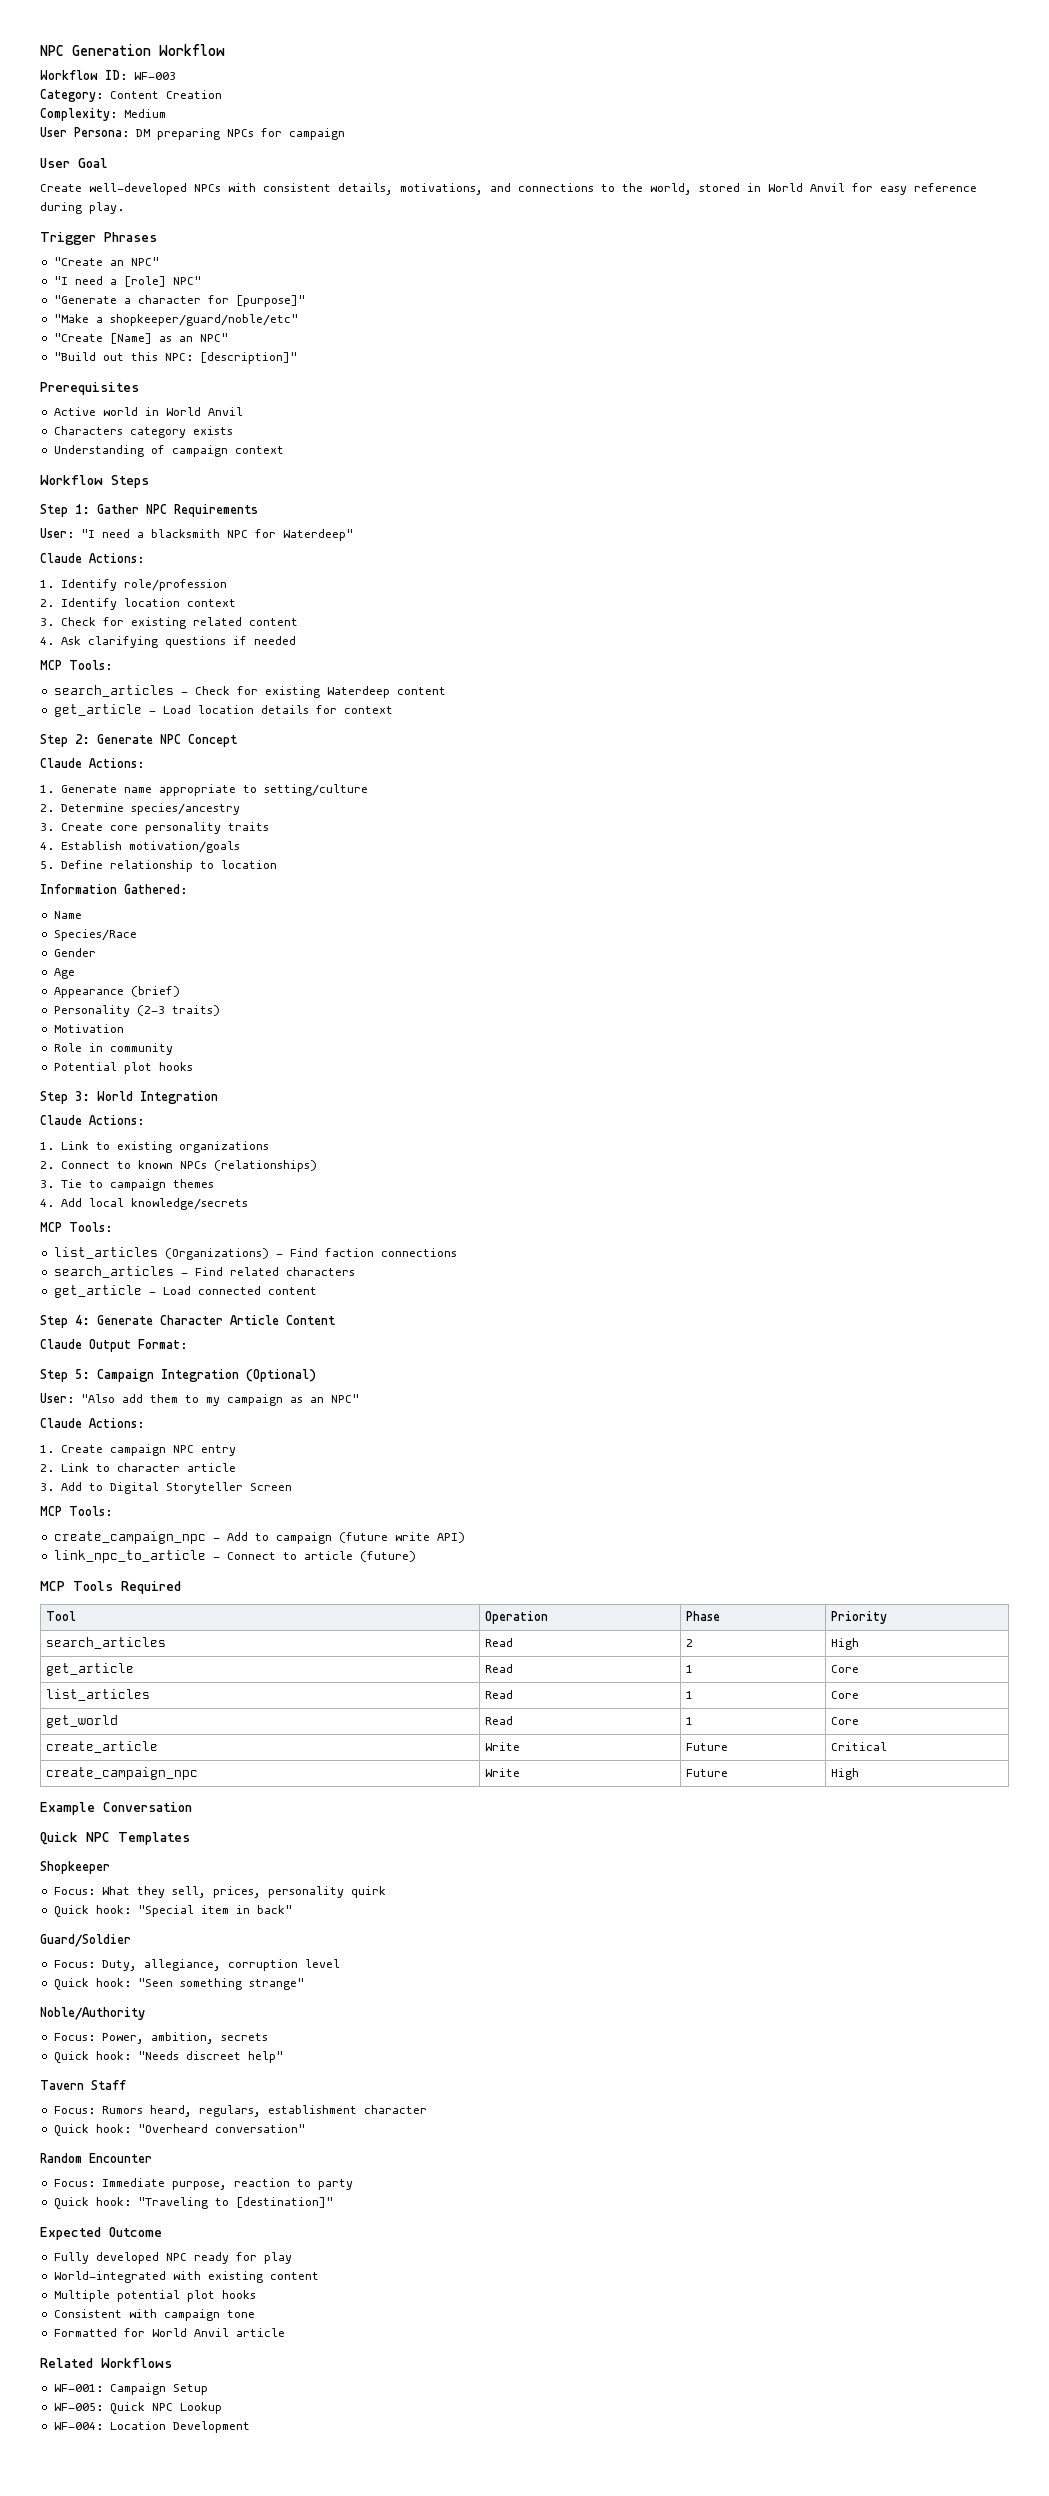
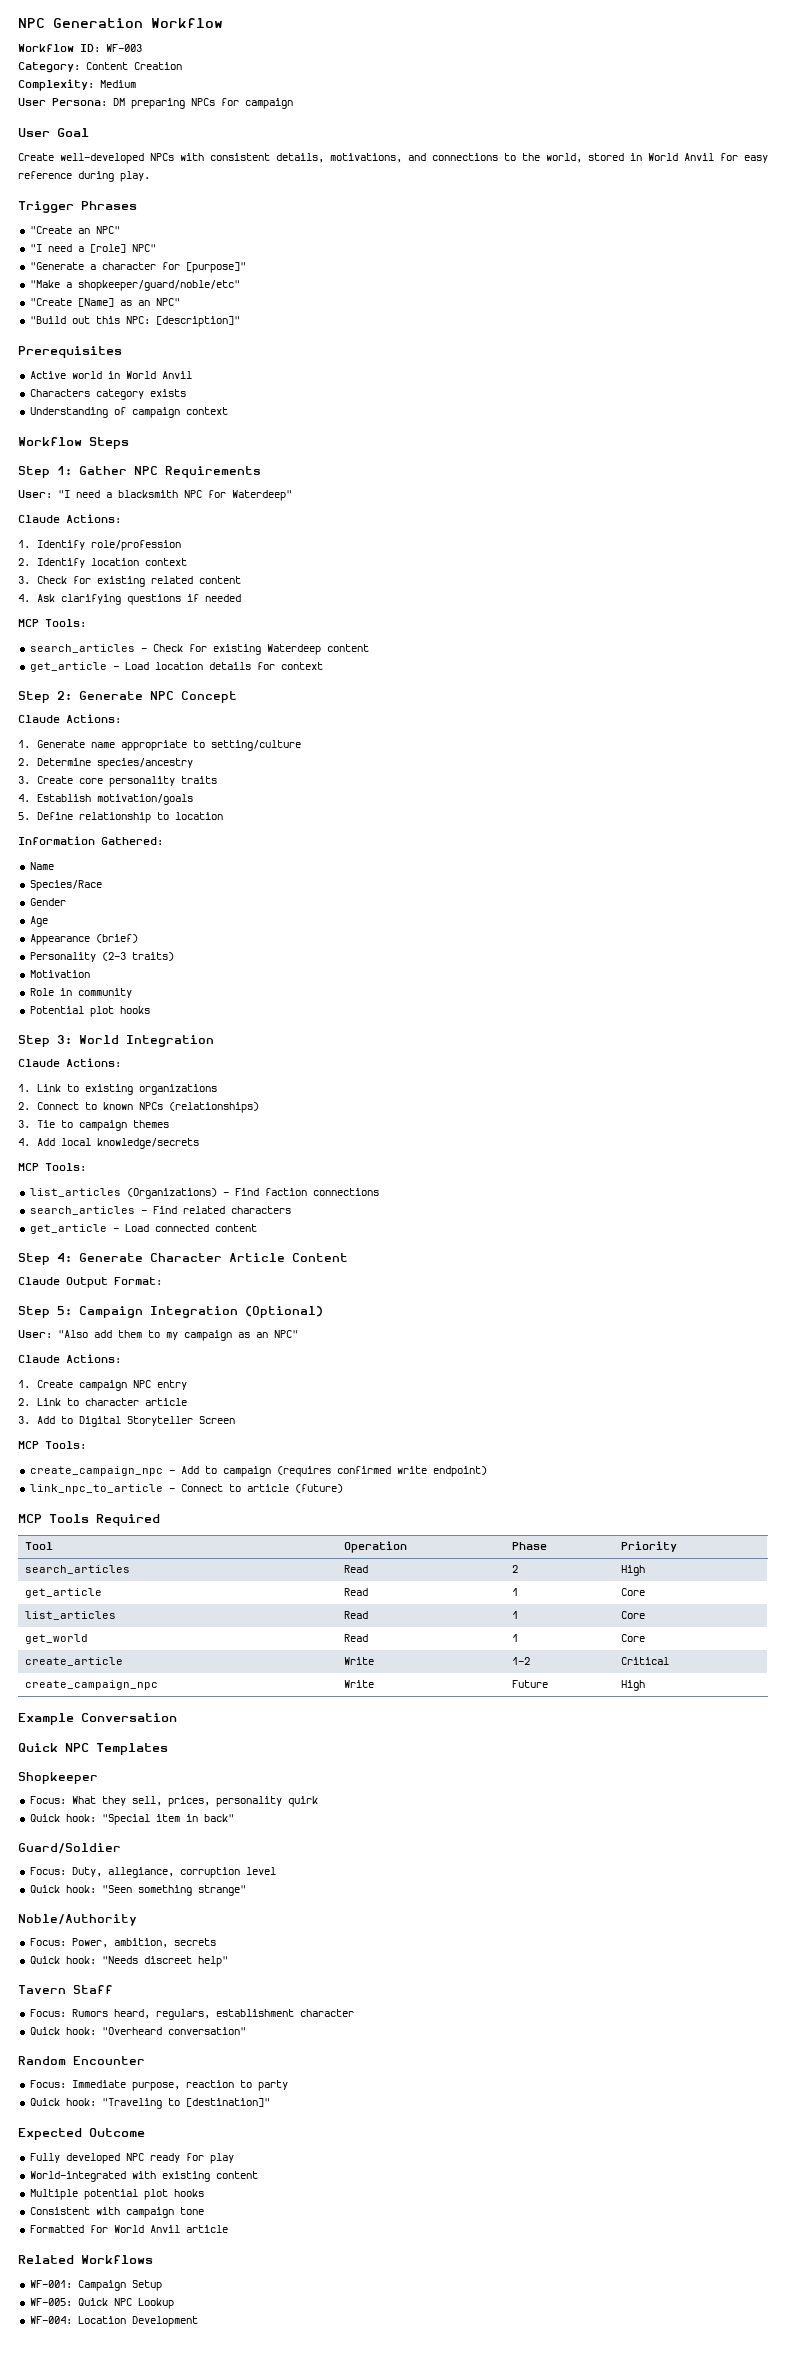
- create_campaign_npc - Add to campaign (future write API)
+ create_campaign_npc - Add to campaign (requires confirmed write endpoint)
- create_article | Write | Future | Critical
+ create_article | Write | 1-2 | Critical

